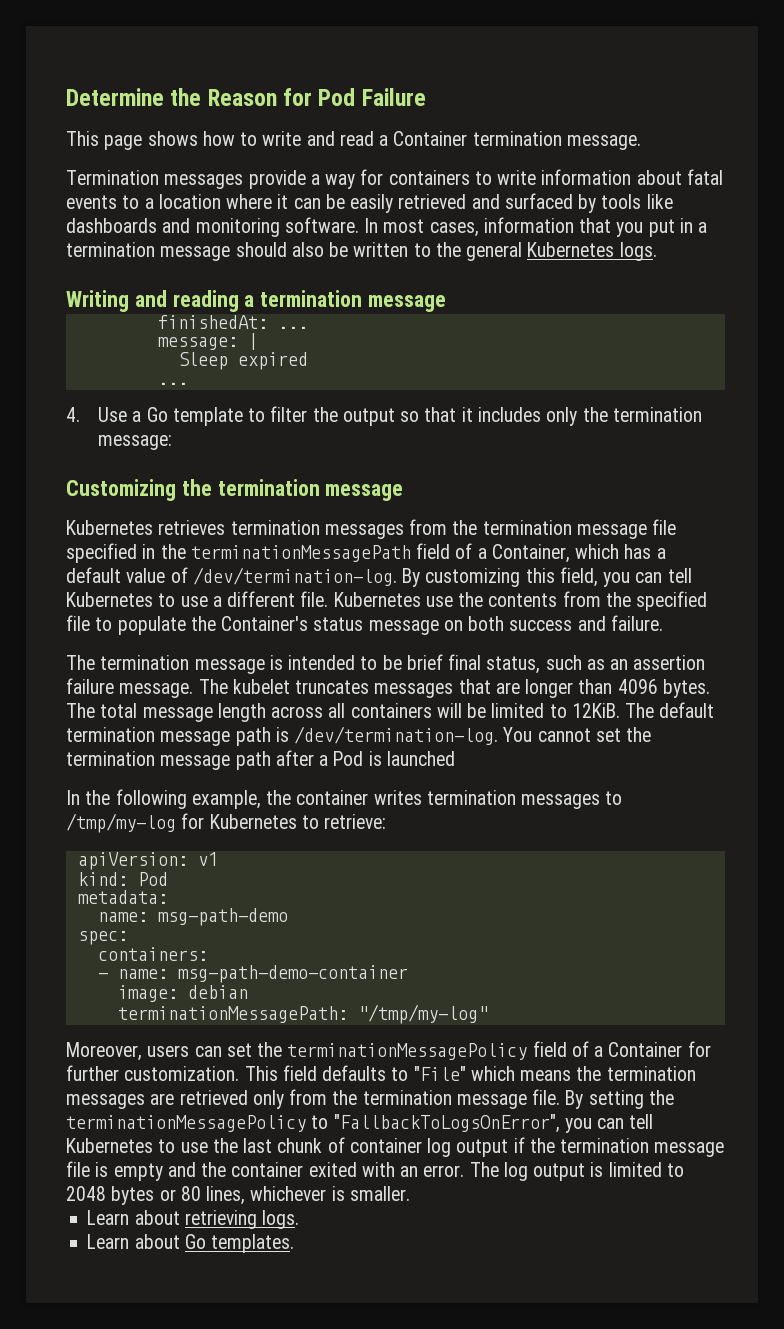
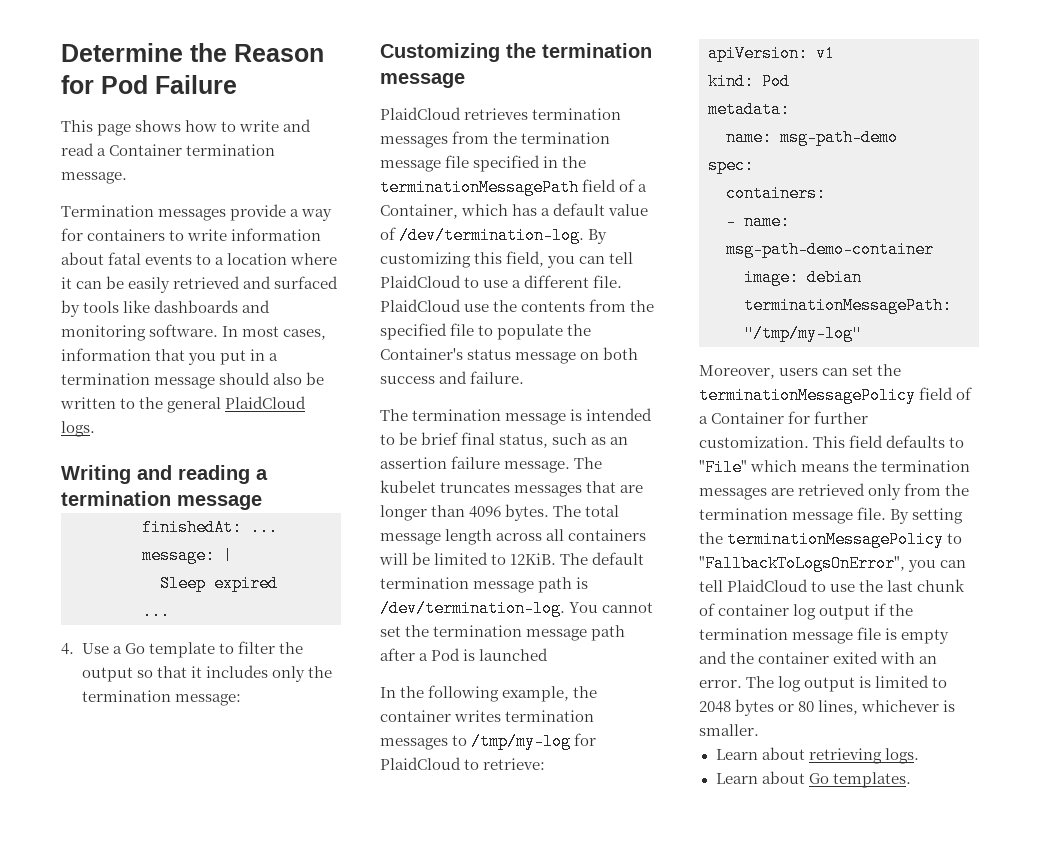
- In most cases, information that you put in a termination message should also be written to the general Kubernetes logs.
+ In most cases, information that you put in a termination message should also be written to the general PlaidCloud logs.
- Kubernetes retrieves termination messages from the termination message file specified in the terminationMessagePath field of a Container, which has a default value of /dev/termination-log.
+ PlaidCloud retrieves termination messages from the termination message file specified in the terminationMessagePath field of a Container, which has a default value of /dev/termination-log.
- By customizing this field, you can tell Kubernetes to use a different file.
+ By customizing this field, you can tell PlaidCloud to use a different file.
- Kubernetes use the contents from the specified file to populate the Container's status message on both success and failure.
+ PlaidCloud use the contents from the specified file to populate the Container's status message on both success and failure.
- In the following example, the container writes termination messages to /tmp/my-log for Kubernetes to retrieve:
+ In the following example, the container writes termination messages to /tmp/my-log for PlaidCloud to retrieve:
- By setting the terminationMessagePolicy to "FallbackToLogsOnError", you can tell Kubernetes to use the last chunk of container log output if the termination message file is empty and the container exited with an error.
+ By setting the terminationMessagePolicy to "FallbackToLogsOnError", you can tell PlaidCloud to use the last chunk of container log output if the termination message file is empty and the container exited with an error.

